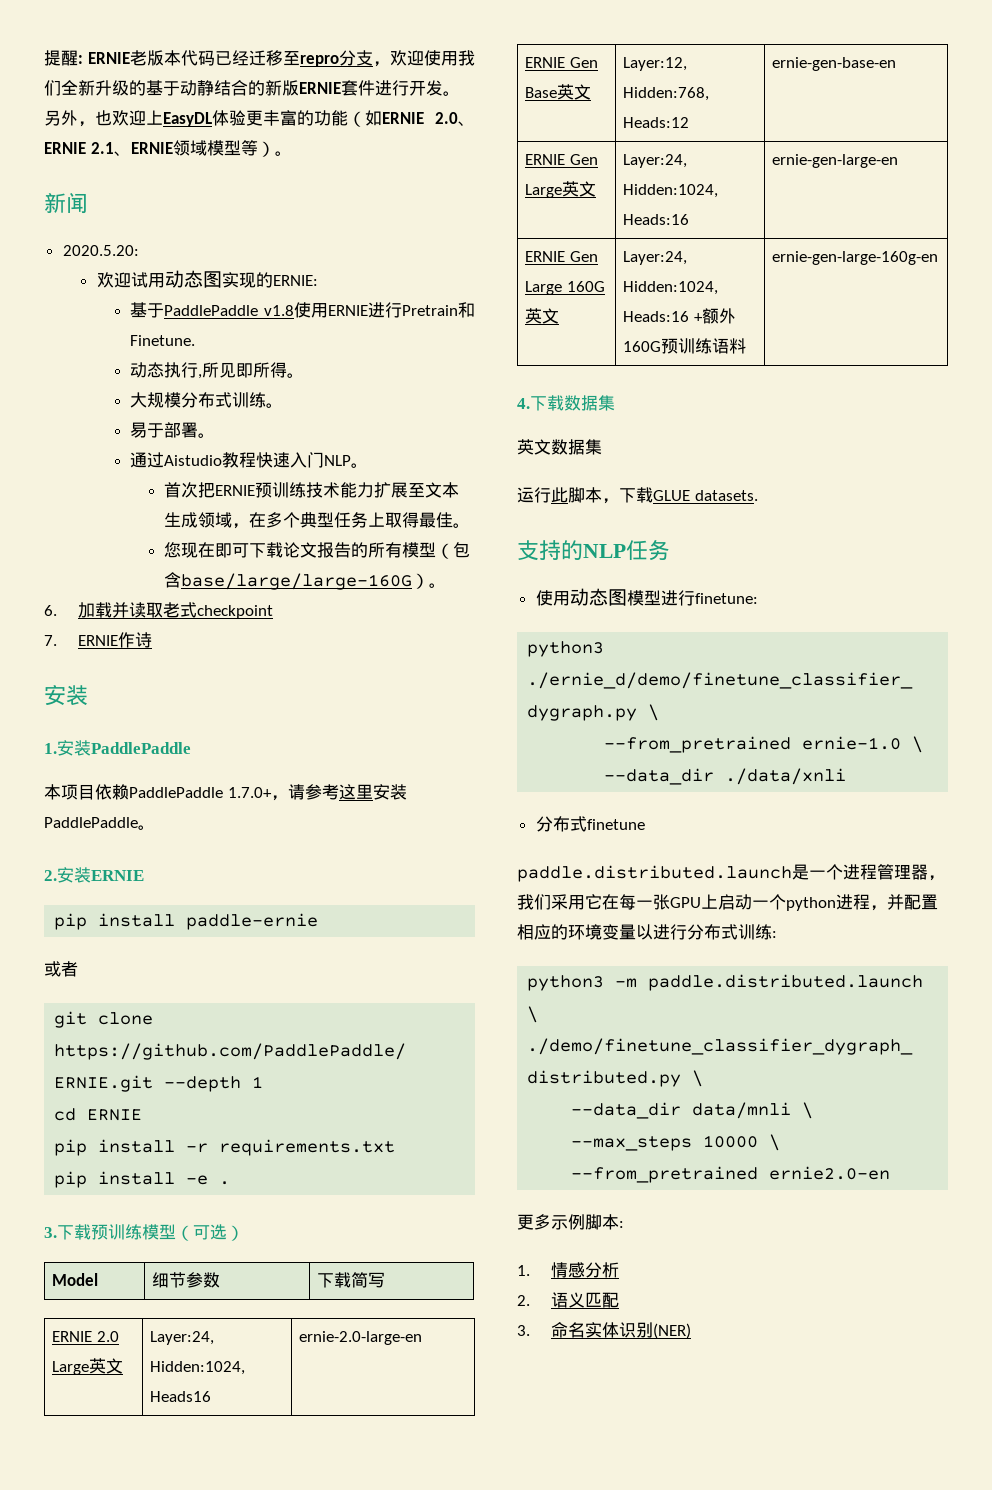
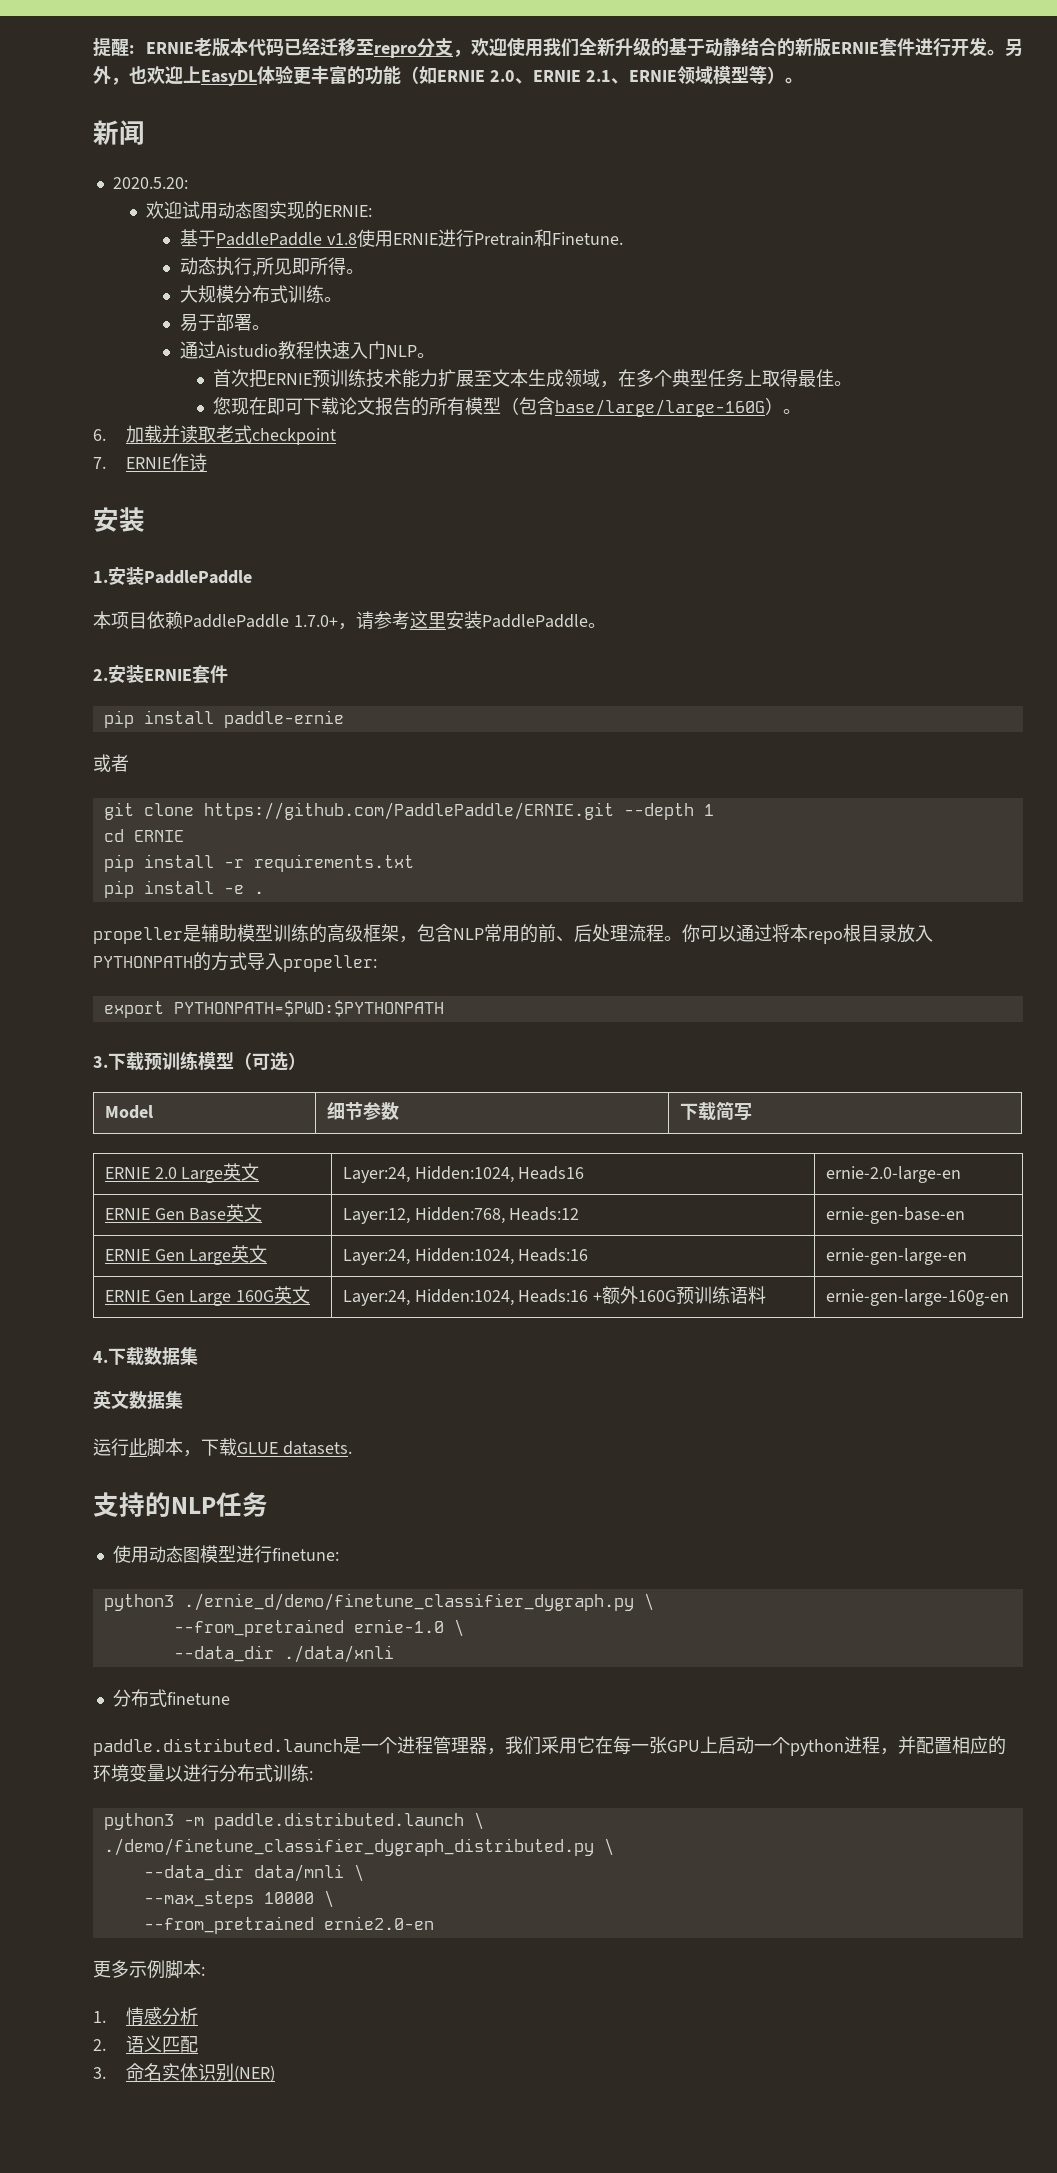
- 2.安装ERNIE
+ 2.安装ERNIE套件
+ propeller是辅助模型训练的高级框架，包含NLP常用的前、后处理流程。你可以通过将本repo根目录放入PYTHONPATH的方式导入propeller:
+ export PYTHONPATH=$PWD:$PYTHONPATH

